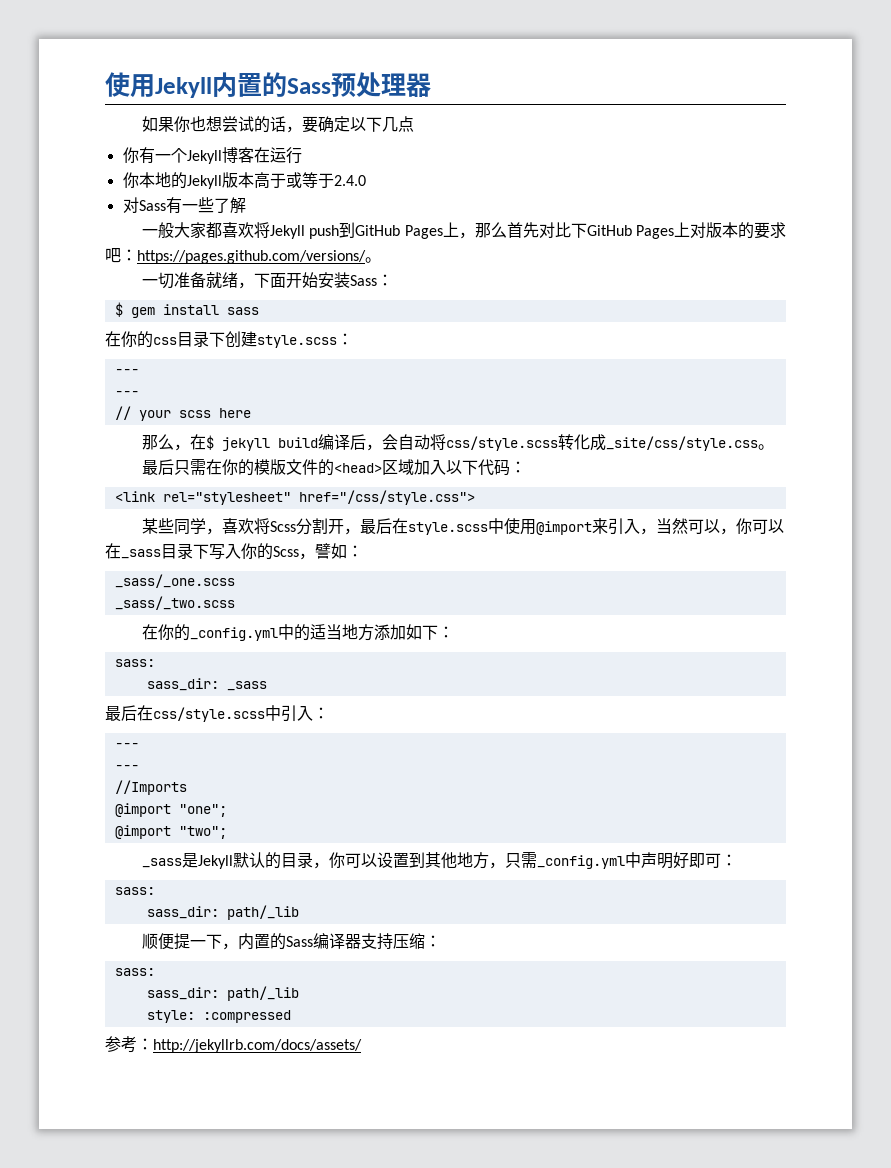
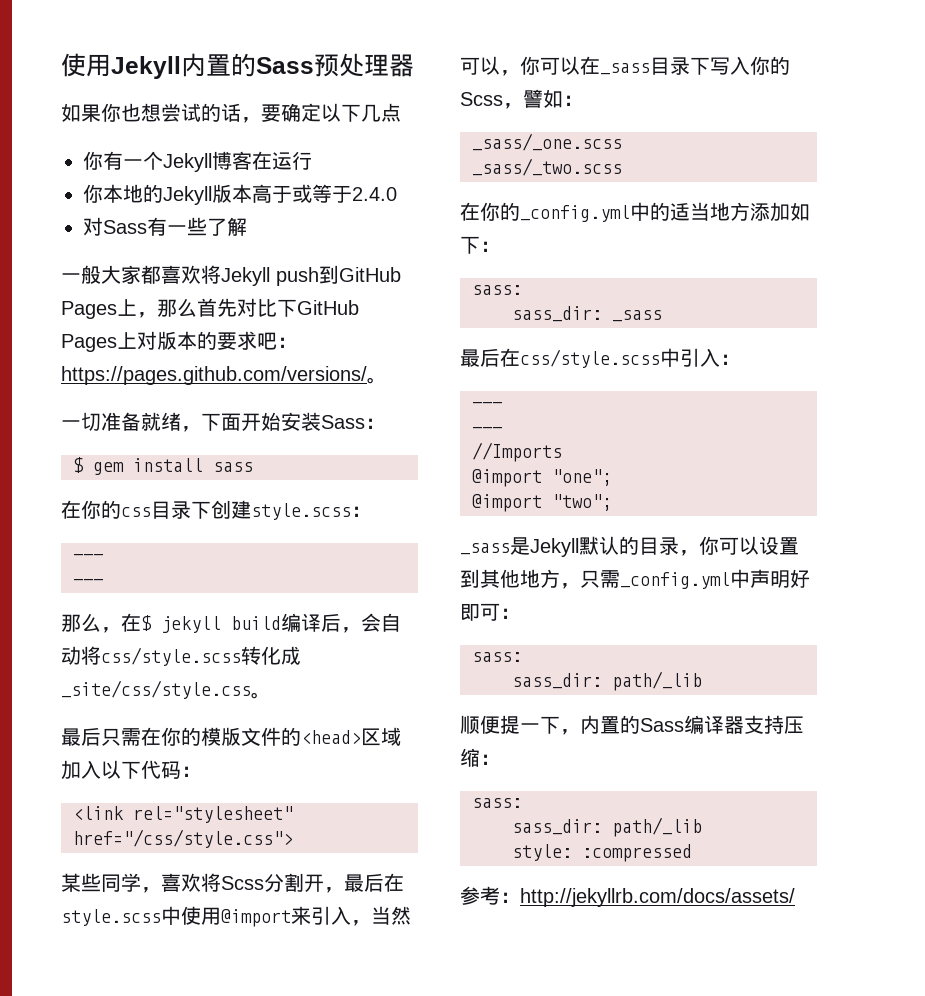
- // your scss here

